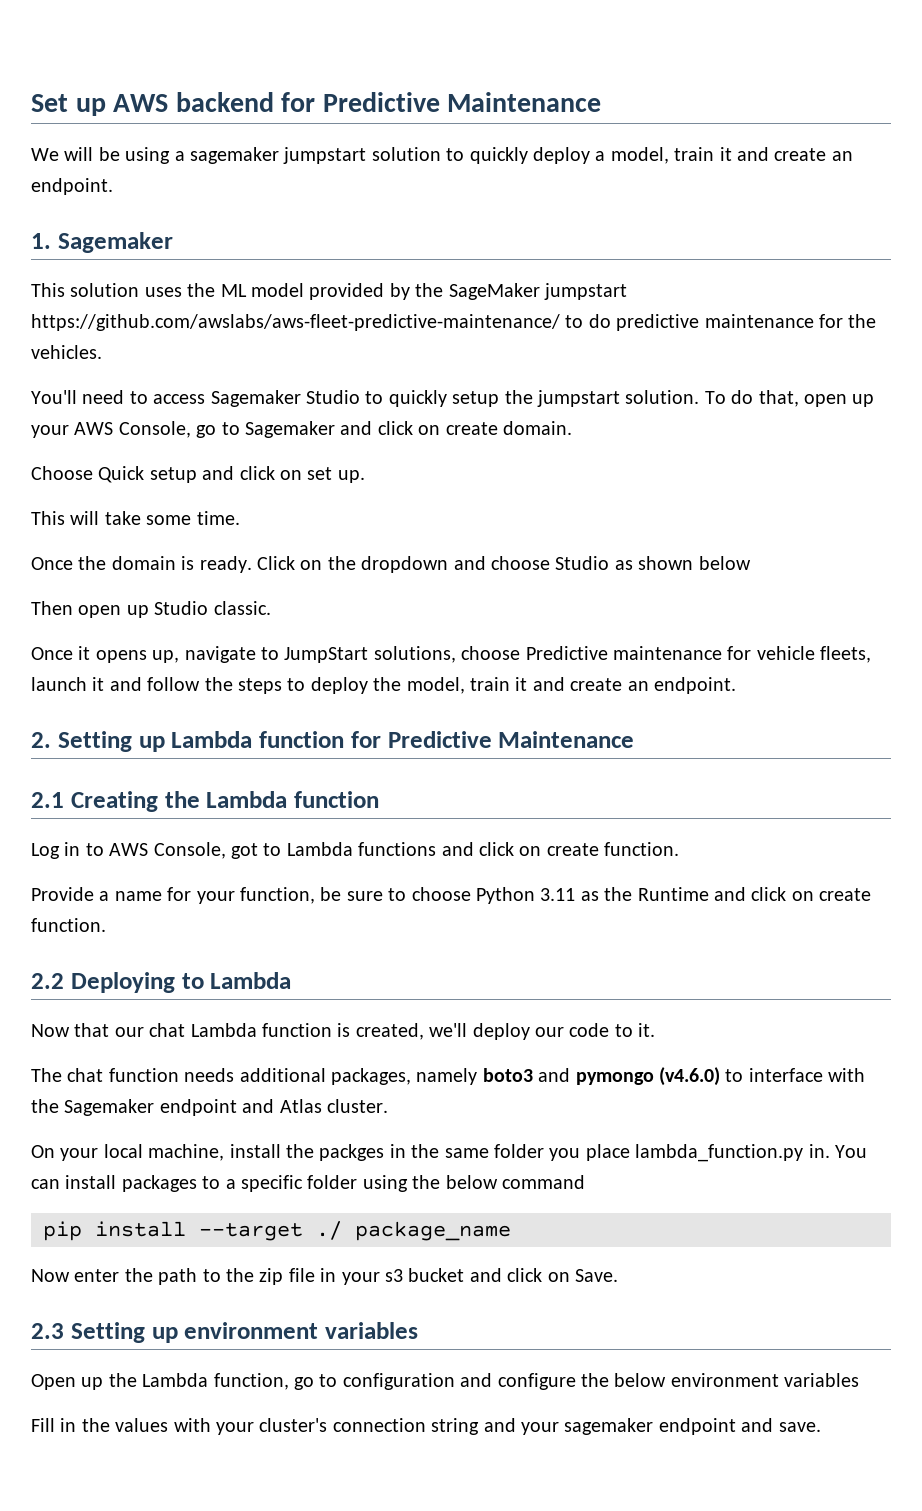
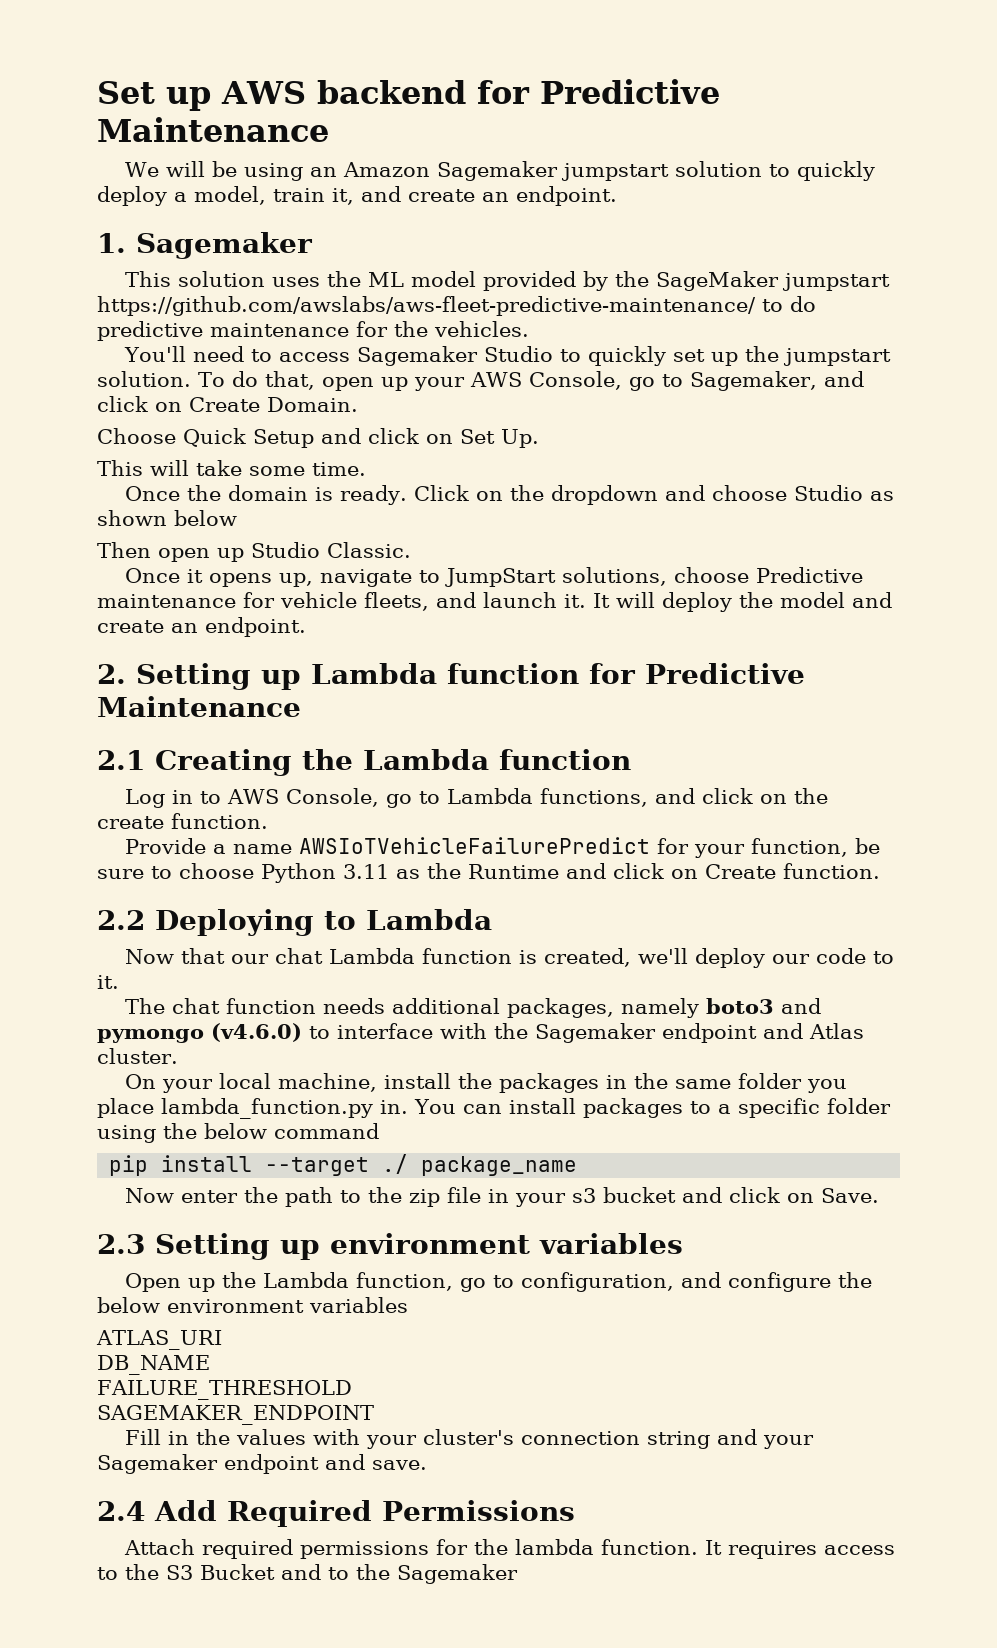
- We will be using a sagemaker jumpstart solution to quickly deploy a model, train it and create an endpoint.
+ We will be using an Amazon Sagemaker jumpstart solution to quickly deploy a model, train it, and create an endpoint.
- You'll need to access Sagemaker Studio to quickly setup the jumpstart solution.
+ You'll need to access Sagemaker Studio to quickly set up the jumpstart solution.
- To do that, open up your AWS Console, go to Sagemaker and click on create domain.
+ To do that, open up your AWS Console, go to Sagemaker, and click on Create Domain.
- Choose Quick setup and click on set up.
+ Choose Quick Setup and click on Set Up.
- Then open up Studio classic.
+ Then open up Studio Classic.
- Once it opens up, navigate to JumpStart solutions, choose Predictive maintenance for vehicle fleets, launch it and follow the steps to deploy the model, train it and create an endpoint.
+ Once it opens up, navigate to JumpStart solutions, choose Predictive maintenance for vehicle fleets, and launch it. It will deploy the model and create an endpoint.
- Log in to AWS Console, got to Lambda functions and click on create function.
+ Log in to AWS Console, go to Lambda functions, and click on the create function.
- Provide a name for your function, be sure to choose Python 3.11 as the Runtime and click on create function.
+ Provide a name AWSIoTVehicleFailurePredict for your function, be sure to choose Python 3.11 as the Runtime and click on Create function.
- On your local machine, install the packges in the same folder you place lambda_function.py in.
+ On your local machine, install the packages in the same folder you place lambda_function.py in.
- Open up the Lambda function, go to configuration and configure the below environment variables
+ Open up the Lambda function, go to configuration, and configure the below environment variables
+ ATLAS_URI
+ DB_NAME
+ FAILURE_THRESHOLD
+ SAGEMAKER_ENDPOINT
- Fill in the values with your cluster's connection string and your sagemaker endpoint and save.
+ Fill in the values with your cluster's connection string and your Sagemaker endpoint and save.
+ 2.4 Add Required Permissions
+ Attach required permissions for the lambda function. It requires access to the S3 Bucket and to the Sagemaker

